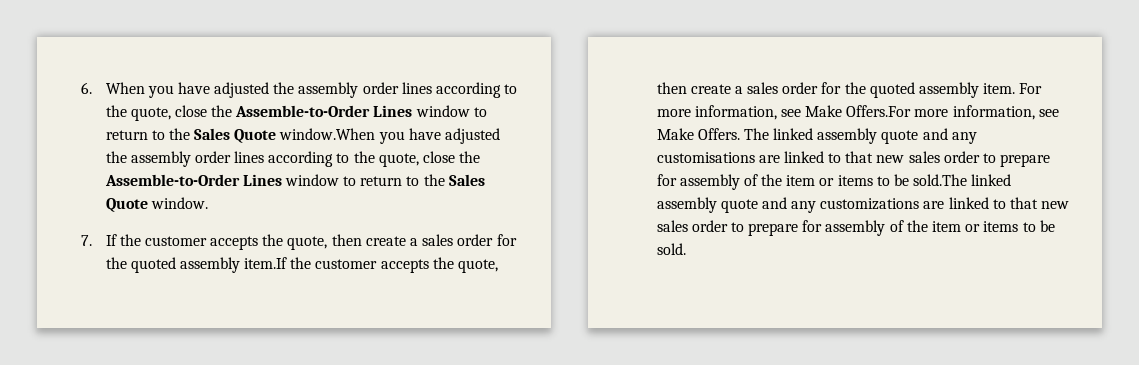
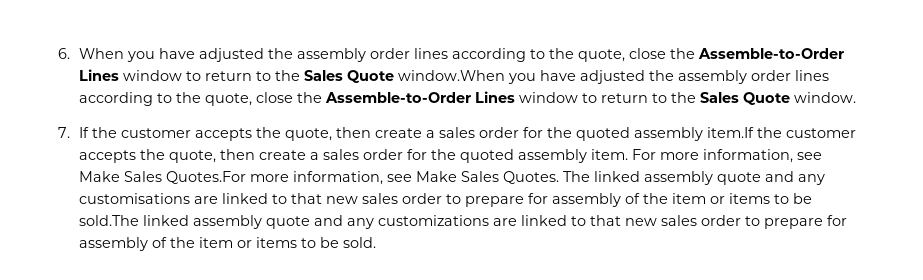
- For more information, see Make Offers.For more information, see Make Offers.
+ For more information, see Make Sales Quotes.For more information, see Make Sales Quotes.

